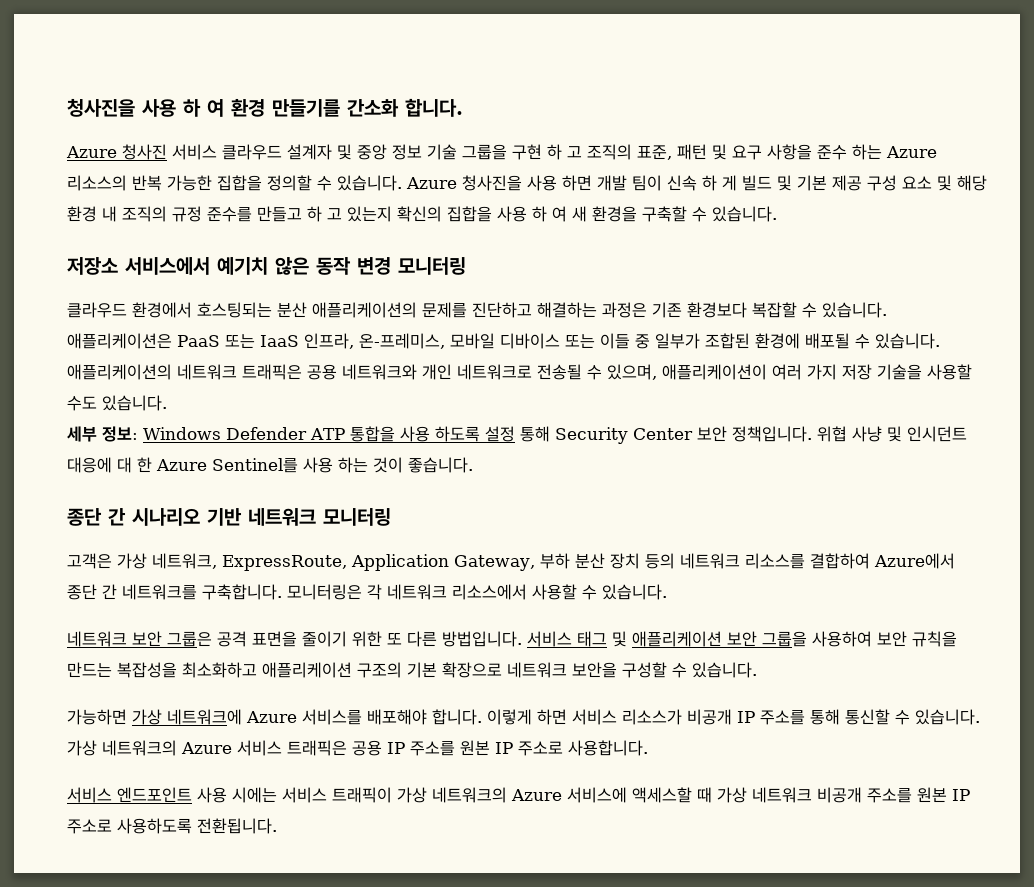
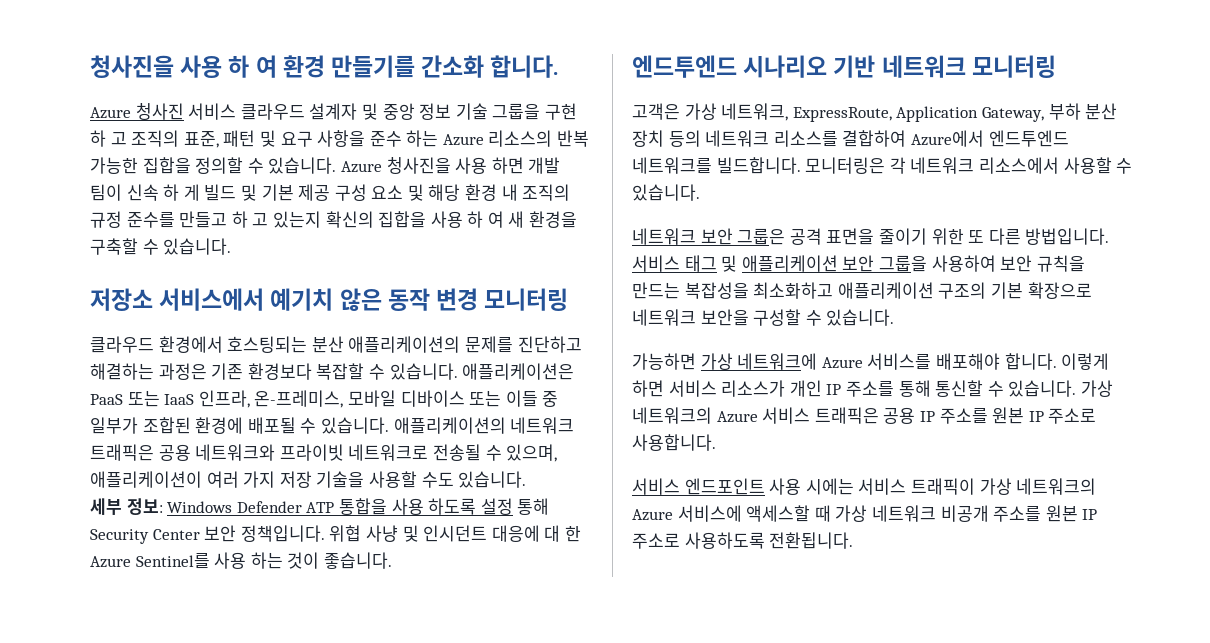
- 애플리케이션의 네트워크 트래픽은 공용 네트워크와 개인 네트워크로 전송될 수 있으며, 애플리케이션이 여러 가지 저장 기술을 사용할 수도 있습니다.
+ 애플리케이션의 네트워크 트래픽은 공용 네트워크와 프라이빗 네트워크로 전송될 수 있으며, 애플리케이션이 여러 가지 저장 기술을 사용할 수도 있습니다.
- 종단 간 시나리오 기반 네트워크 모니터링
+ 엔드투엔드 시나리오 기반 네트워크 모니터링
- 고객은 가상 네트워크, ExpressRoute, Application Gateway, 부하 분산 장치 등의 네트워크 리소스를 결합하여 Azure에서 종단 간 네트워크를 구축합니다.
+ 고객은 가상 네트워크, ExpressRoute, Application Gateway, 부하 분산 장치 등의 네트워크 리소스를 결합하여 Azure에서 엔드투엔드 네트워크를 빌드합니다.
- 이렇게 하면 서비스 리소스가 비공개 IP 주소를 통해 통신할 수 있습니다.
+ 이렇게 하면 서비스 리소스가 개인 IP 주소를 통해 통신할 수 있습니다.

